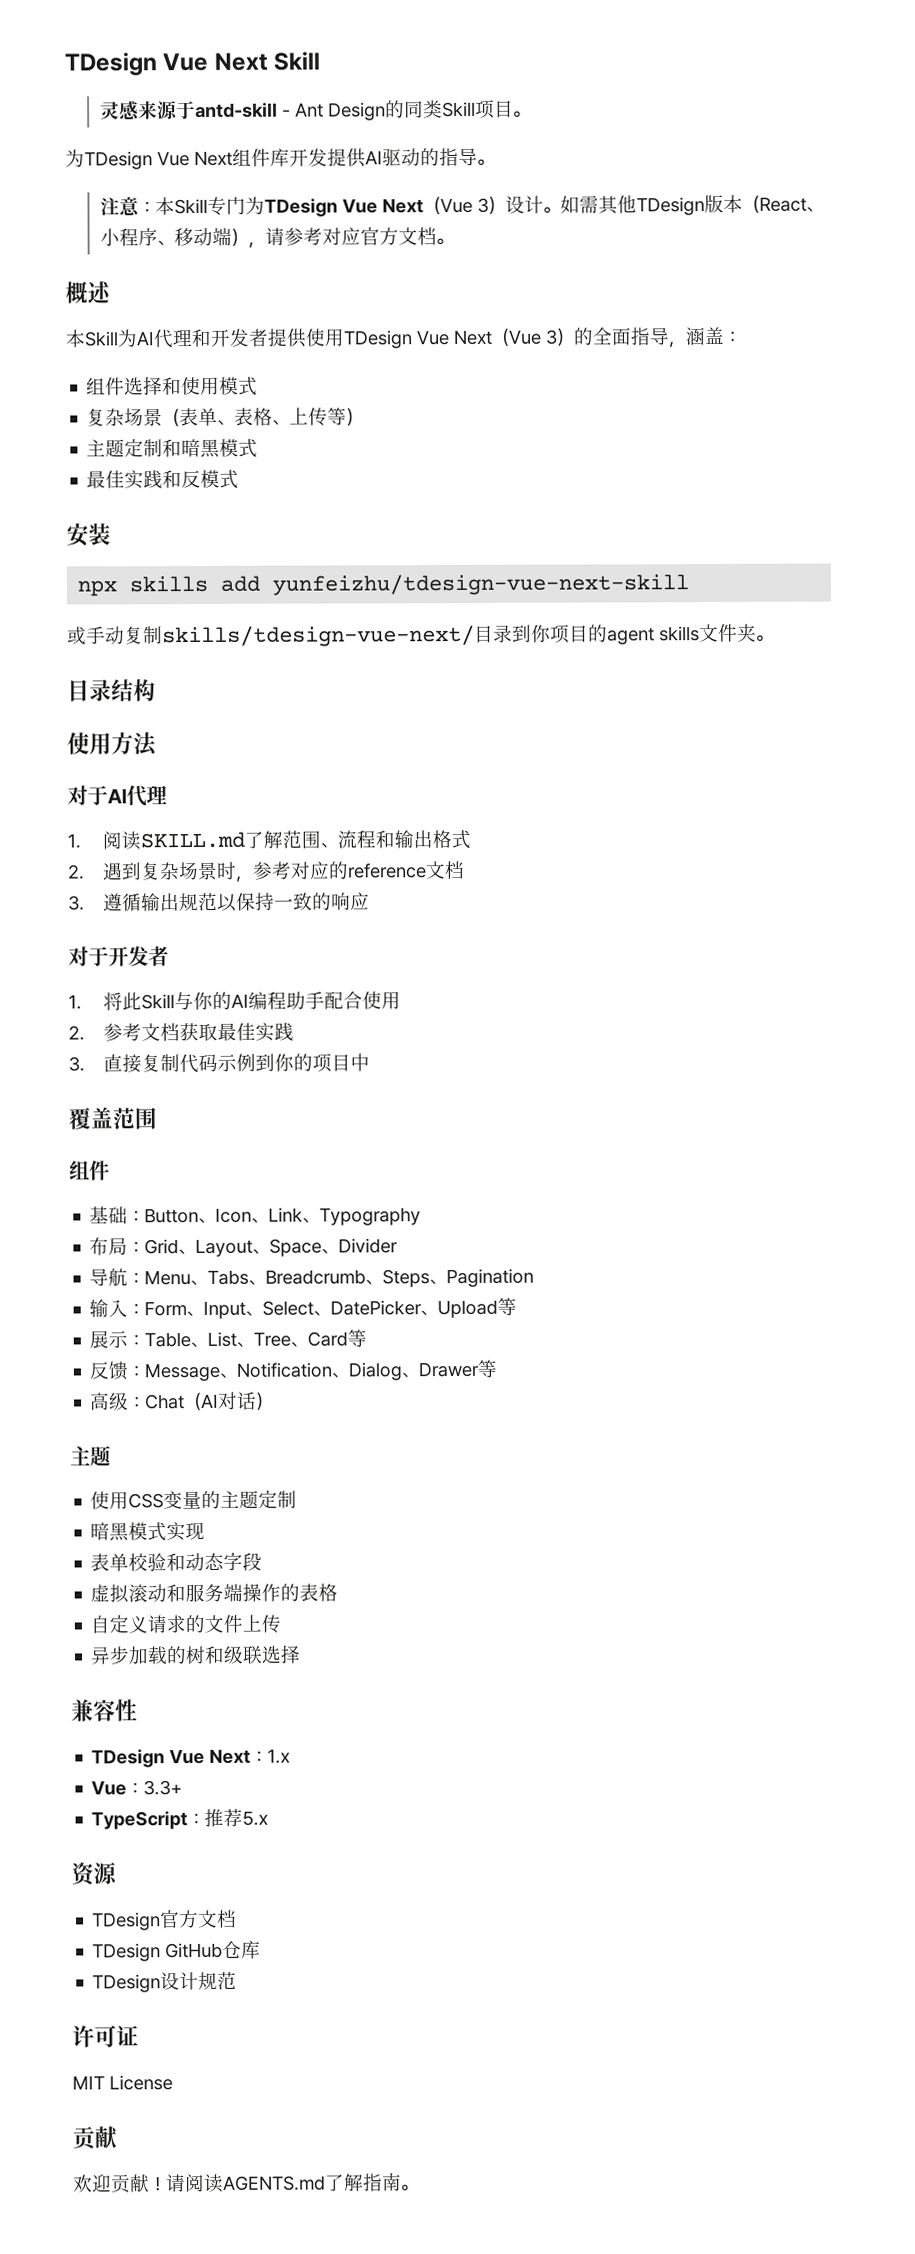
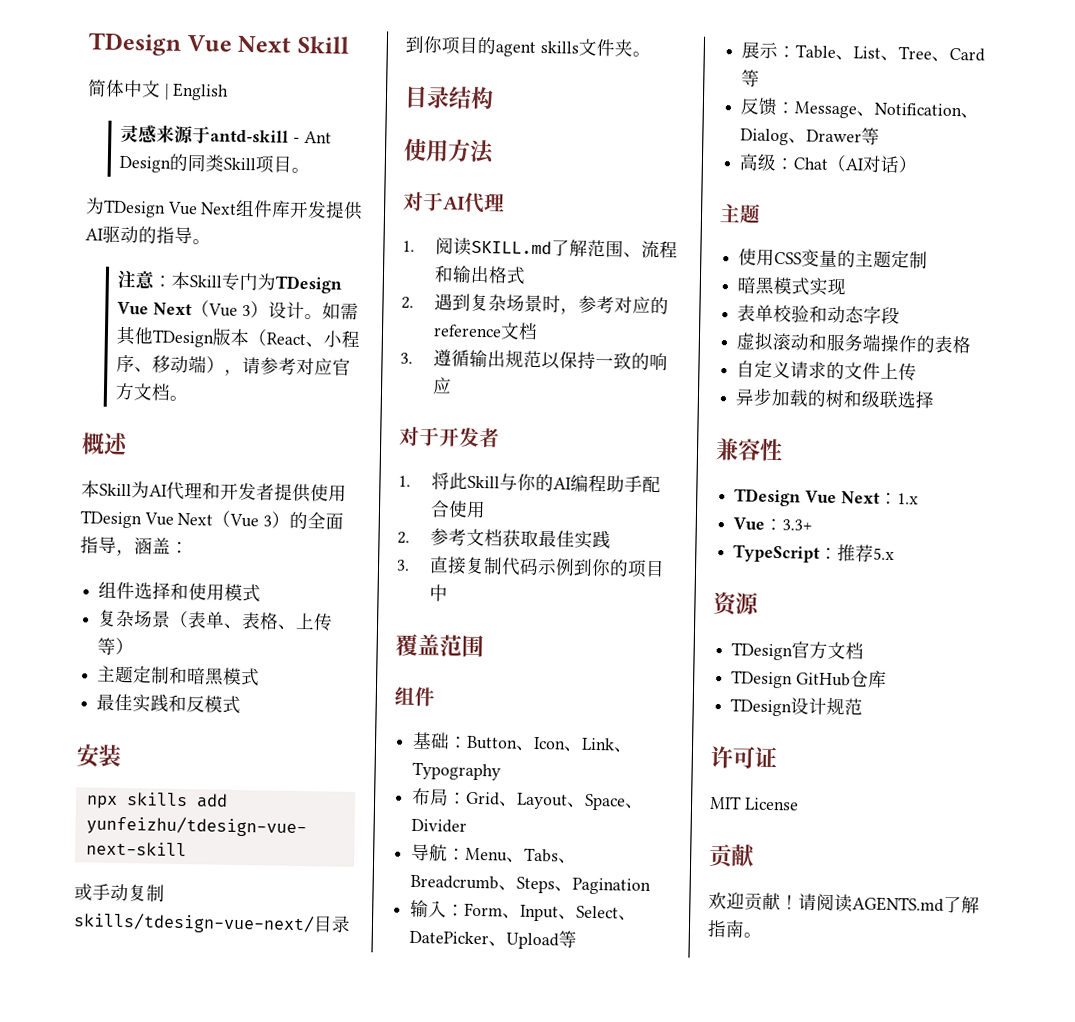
+ 简体中文 | English

